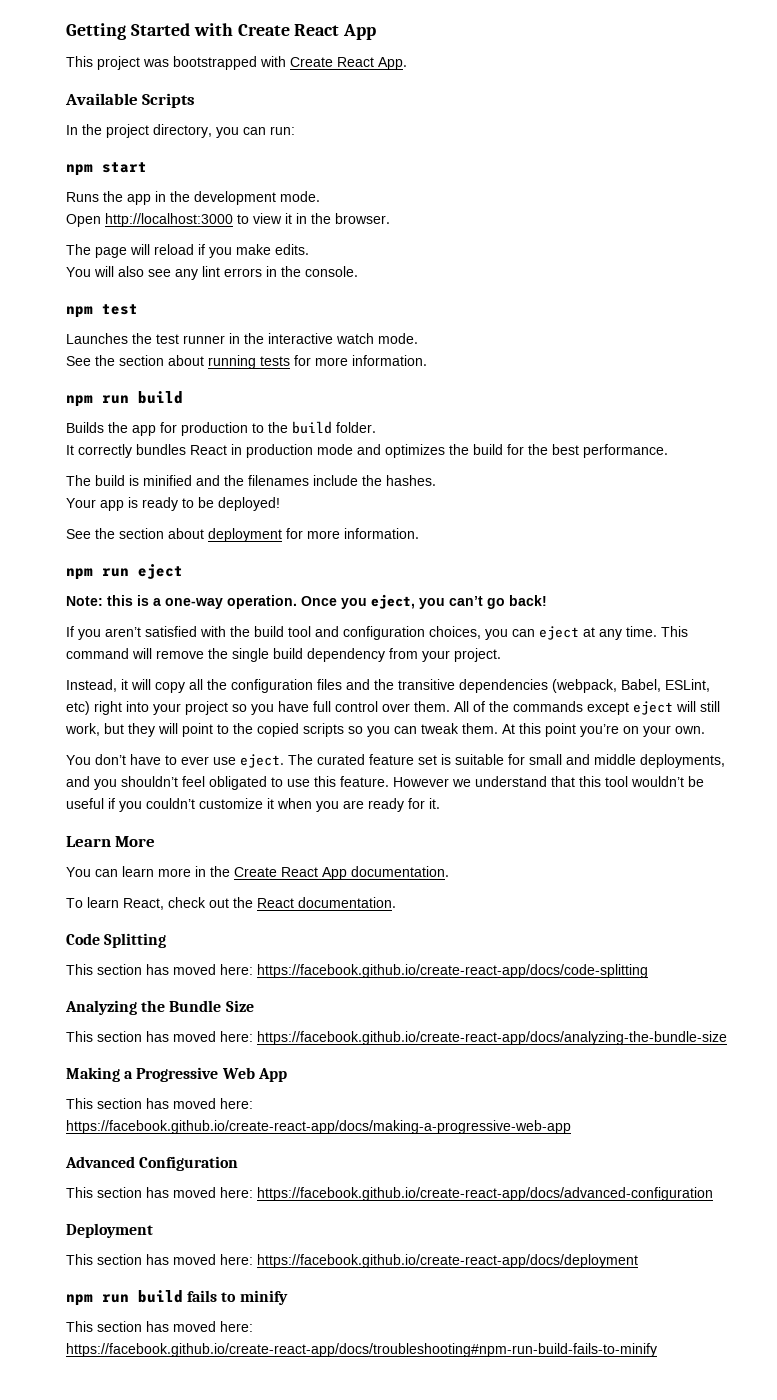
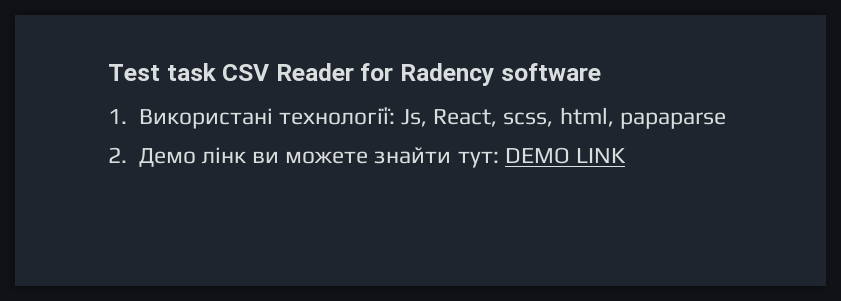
- Getting Started with Create React App
- This project was bootstrapped with Create React App.
- Available Scripts
- In the project directory, you can run:
- npm start
- Runs the app in the development mode.
- Open http://localhost:3000 to view it in the browser.
- The page will reload if you make edits.
- You will also see any lint errors in the console.
- npm test
- Launches the test runner in the interactive watch mode.
- See the section about running tests for more information.
- npm run build
- Builds the app for production to the build folder.
- It correctly bundles React in production mode and optimizes the build for the best performance.
- The build is minified and the filenames include the hashes.
- Your app is ready to be deployed!
- See the section about deployment for more information.
- npm run eject
- Note: this is a one-way operation. Once you eject, you can’t go back!
- If you aren’t satisfied with the build tool and configuration choices, you can eject at any time. This command will remove the single build dependency from your project.
- Instead, it will copy all the configuration files and the transitive dependencies (webpack, Babel, ESLint, etc) right into your project so you have full control over them. All of the commands except eject will still work, but they will point to the copied scripts so you can tweak them. At this point you’re on your own.
- You don’t have to ever use eject. The curated feature set is suitable for small and middle deployments, and you shouldn’t feel obligated to use this feature. However we understand that this tool wouldn’t be useful if you couldn’t customize it when you are ready for it.
- Learn More
- You can learn more in the Create React App documentation.
- To learn React, check out the React documentation.
- Code Splitting
- This section has moved here: https://facebook.github.io/create-react-app/docs/code-splitting
- Analyzing the Bundle Size
- This section has moved here: https://facebook.github.io/create-react-app/docs/analyzing-the-bundle-size
- Making a Progressive Web App
- This section has moved here: https://facebook.github.io/create-react-app/docs/making-a-progressive-web-app
- Advanced Configuration
- This section has moved here: https://facebook.github.io/create-react-app/docs/advanced-configuration
- Deployment
- This section has moved here: https://facebook.github.io/create-react-app/docs/deployment
- npm run build fails to minify
- This section has moved here: https://facebook.github.io/create-react-app/docs/troubleshooting#npm-run-build-fails-to-minify
+ Test task CSV Reader for Radency software
+ 1. Використані технології: Js, React, scss, html, papaparse
+ 2. Демо лінк ви можете знайти тут: DEMO LINK

